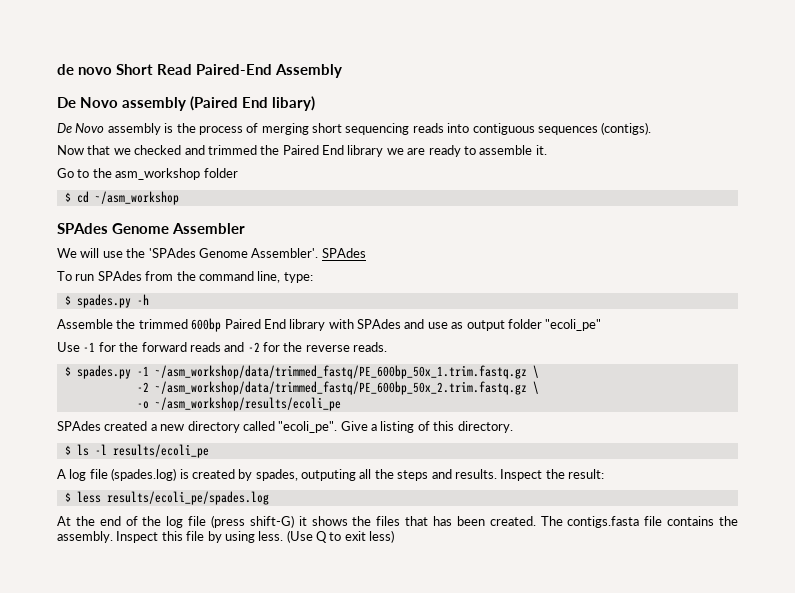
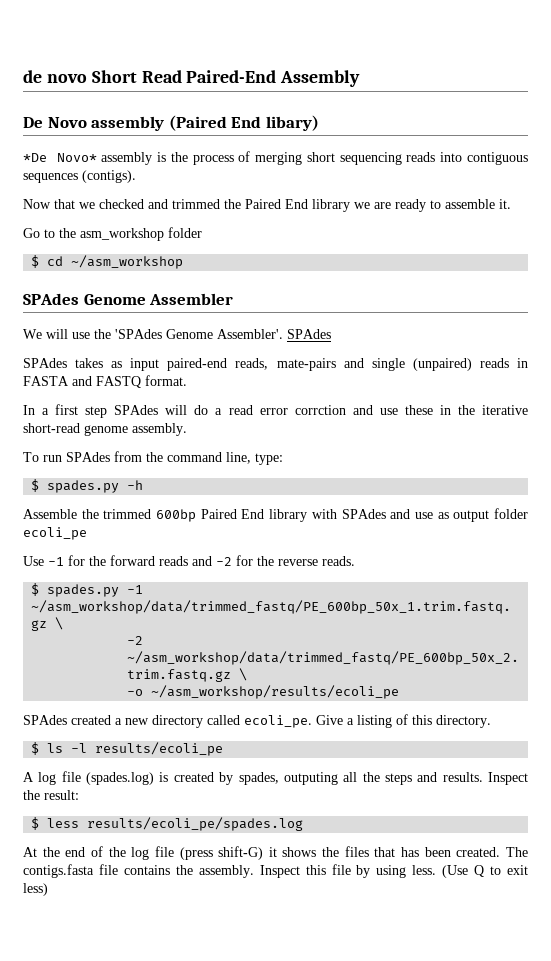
- De Novo assembly is the process of merging short sequencing reads into contiguous sequences (contigs).
+ *De Novo* assembly is the process of merging short sequencing reads into contiguous sequences (contigs).
+ SPAdes takes as input paired-end reads, mate-pairs and single (unpaired) reads in FASTA and FASTQ format.
+ In a first step SPAdes will do a read error corrction and use these in the iterative short-read genome assembly.
- Assemble the trimmed 600bp Paired End library with SPAdes and use as output folder "ecoli_pe"
+ Assemble the trimmed 600bp Paired End library with SPAdes and use as output folder ecoli_pe
- SPAdes created a new directory called "ecoli_pe".
+ SPAdes created a new directory called ecoli_pe.

